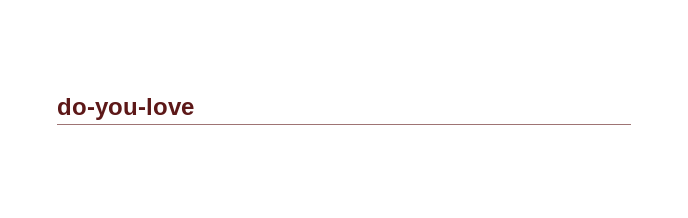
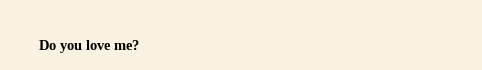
- do-you-love
+ Do you love me?

